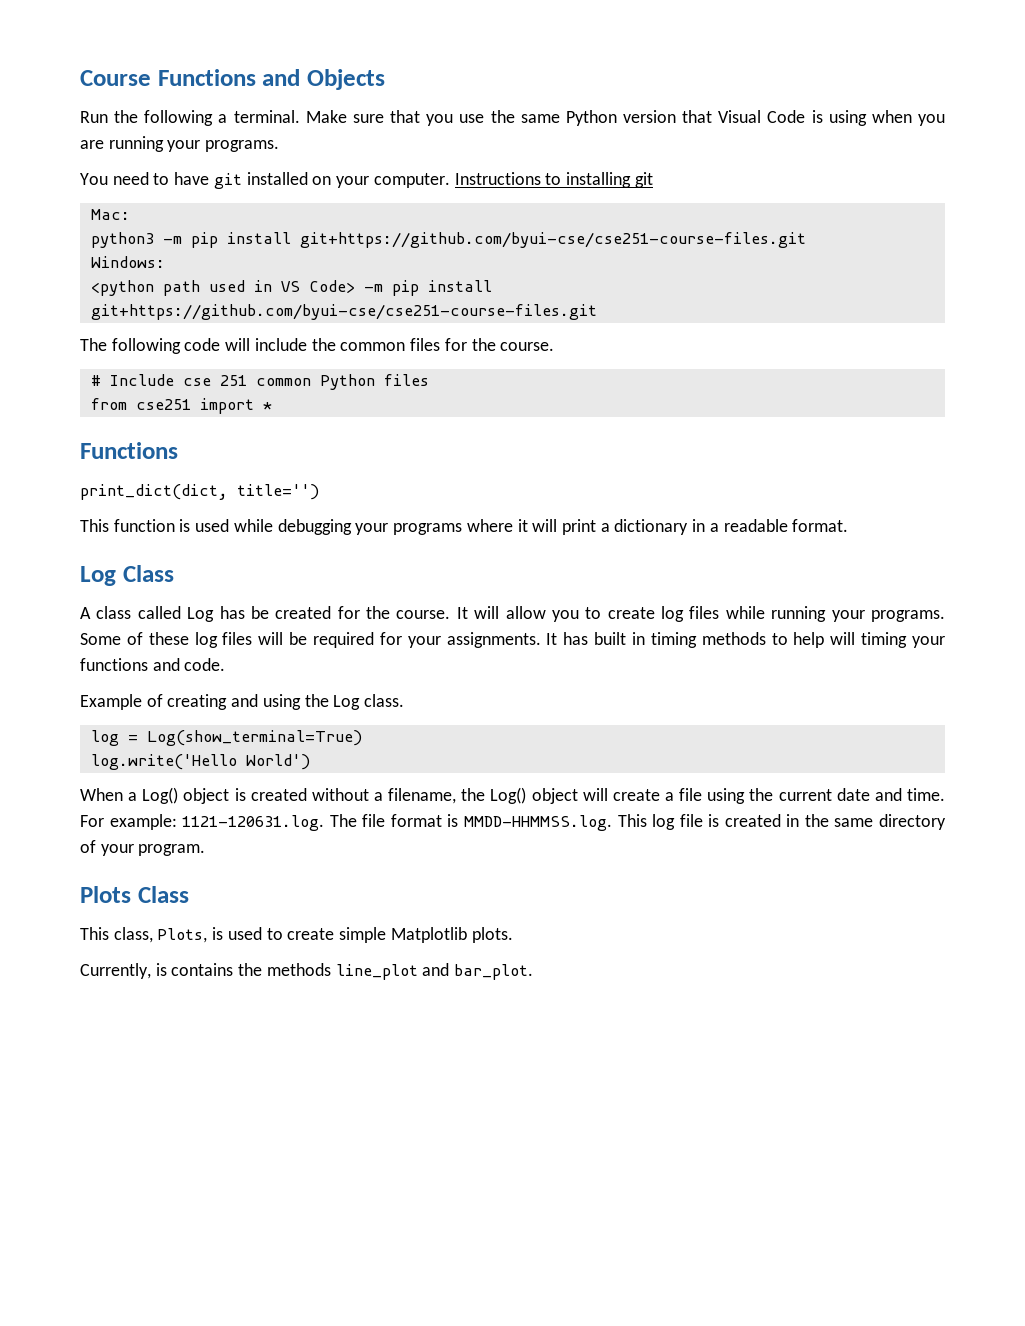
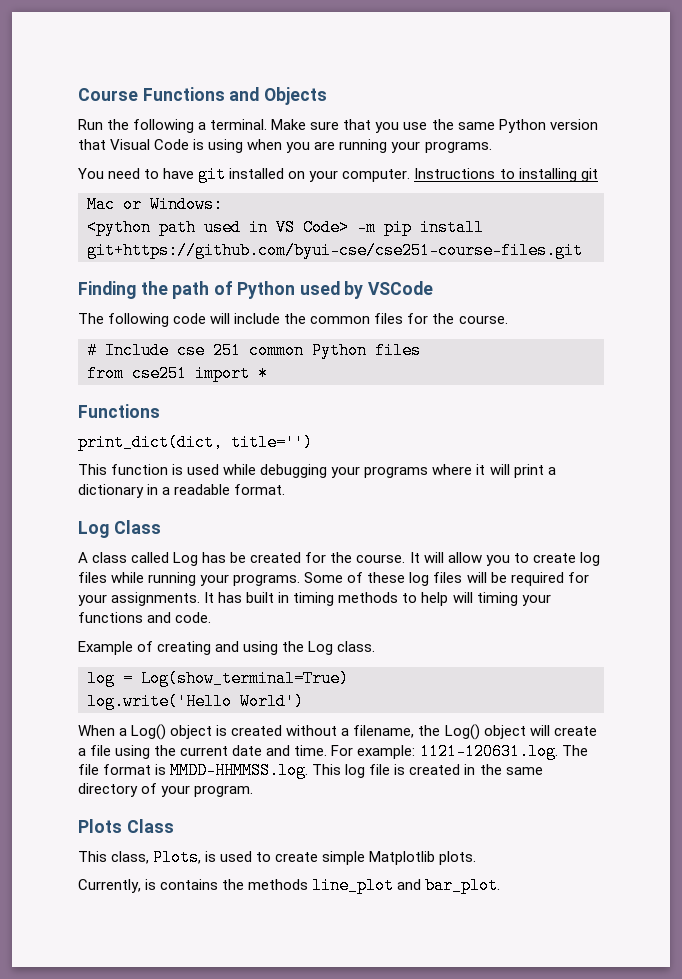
- Mac:
- python3 -m pip install git+https://github.com/byui-cse/cse251-course-files.git
- Windows:
+ Mac or Windows:
+ Finding the path of Python used by VSCode

